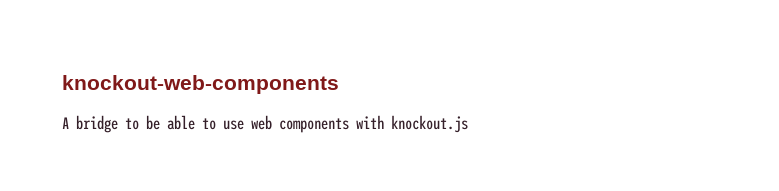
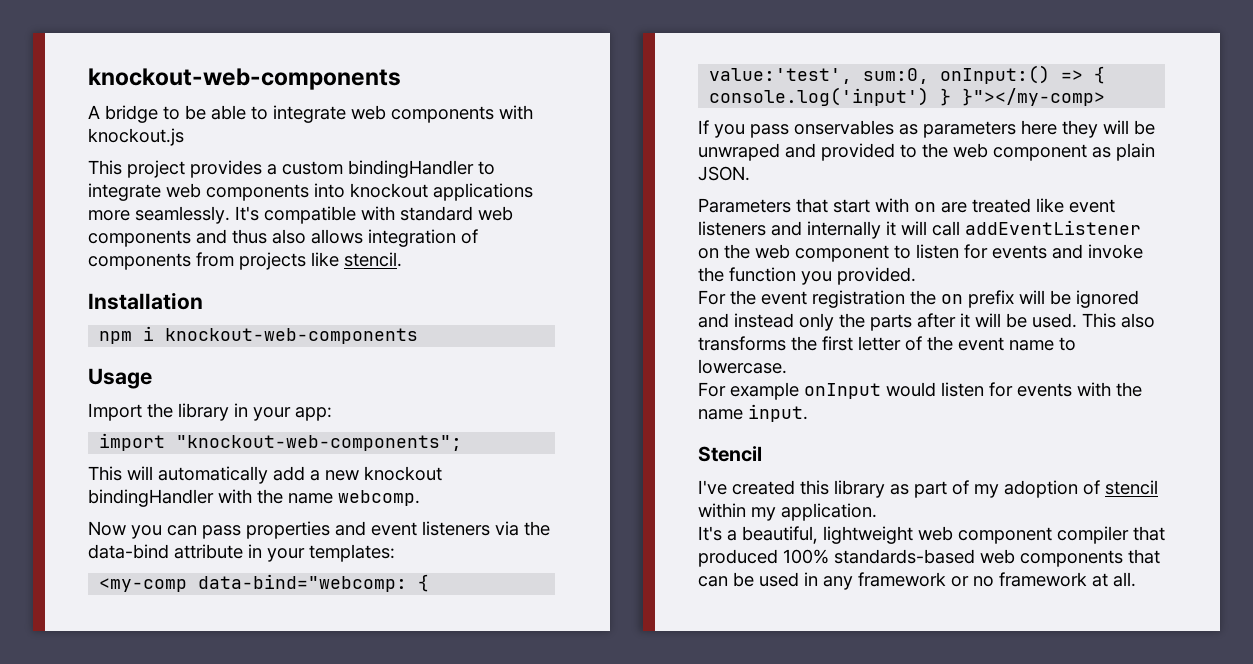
- A bridge to be able to use web components with knockout.js
+ A bridge to be able to integrate web components with knockout.js
+ This project provides a custom bindingHandler to integrate web components into knockout applications more seamlessly. It's compatible with standard web components and thus also allows integration of components from projects like stencil.
+ Installation
+ npm i knockout-web-components
+ Usage
+ Import the library in your app:
+ import "knockout-web-components";
+ This will automatically add a new knockout bindingHandler with the name webcomp.
+ Now you can pass properties and event listeners via the data-bind attribute in your templates:
+ <my-comp data-bind="webcomp: { value:'test', sum:0, onInput:() => { console.log('input') } }"></my-comp>
+ If you pass onservables as parameters here they will be unwraped and provided to the web component as plain JSON.
+ Parameters that start with on are treated like event listeners and internally it will call addEventListener on the web component to listen for events and invoke the function you provided.
+ For the event registration the on prefix will be ignored and instead only the parts after it will be used. This also transforms the first letter of the event name to lowercase.
+ For example onInput would listen for events with the name input.
+ Stencil
+ I've created this library as part of my adoption of stencil within my application.
+ It's a beautiful, lightweight web component compiler that produced 100% standards-based web components that can be used in any framework or no framework at all.

